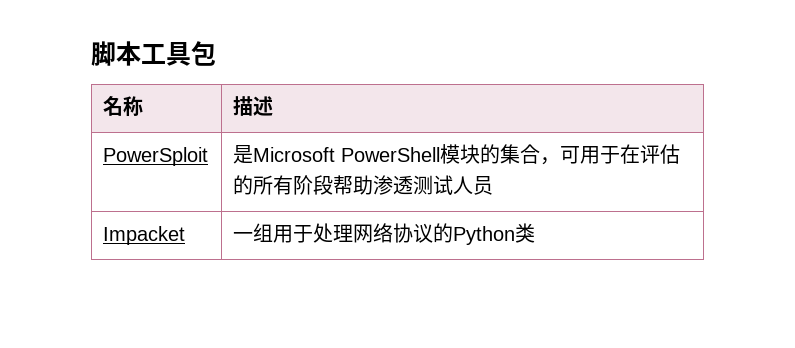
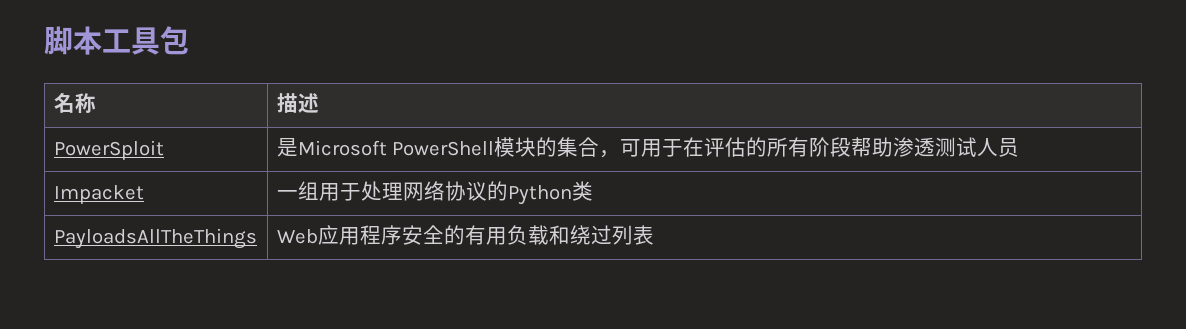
+ PayloadsAllTheThings | Web应用程序安全的有用负载和绕过列表

